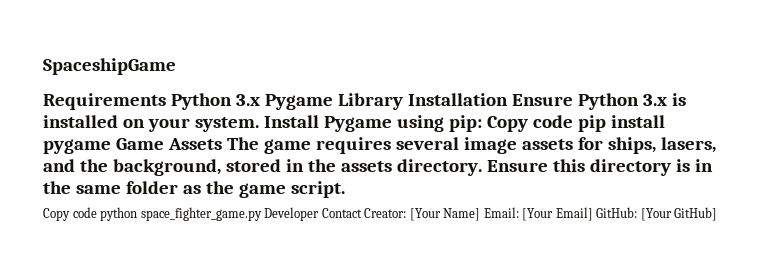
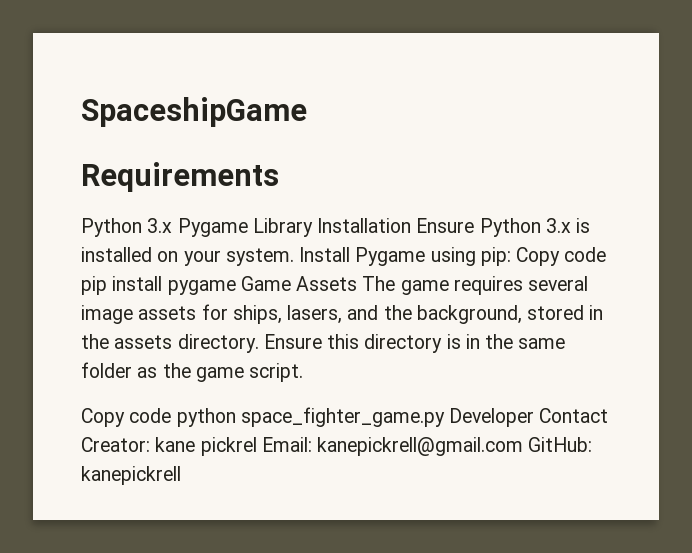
- Requirements Python 3.x Pygame Library Installation Ensure Python 3.x is installed on your system.
+ Requirements
+ Python 3.x Pygame Library Installation Ensure Python 3.x is installed on your system.
- Copy code python space_fighter_game.py Developer Contact Creator: [Your Name] Email: [Your Email] GitHub: [Your GitHub]
+ Copy code python space_fighter_game.py Developer Contact Creator: kane pickrel Email: kanepickrell@gmail.com GitHub: kanepickrell

